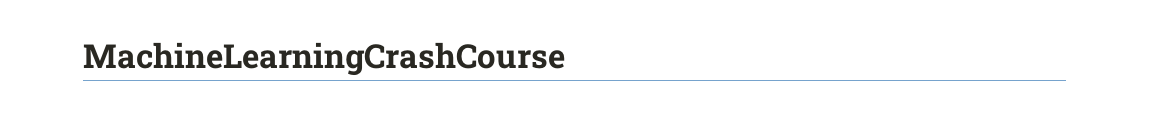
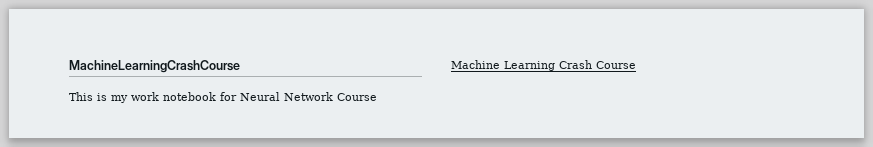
+ This is my work notebook for Neural Network Course Machine Learning Crash Course

